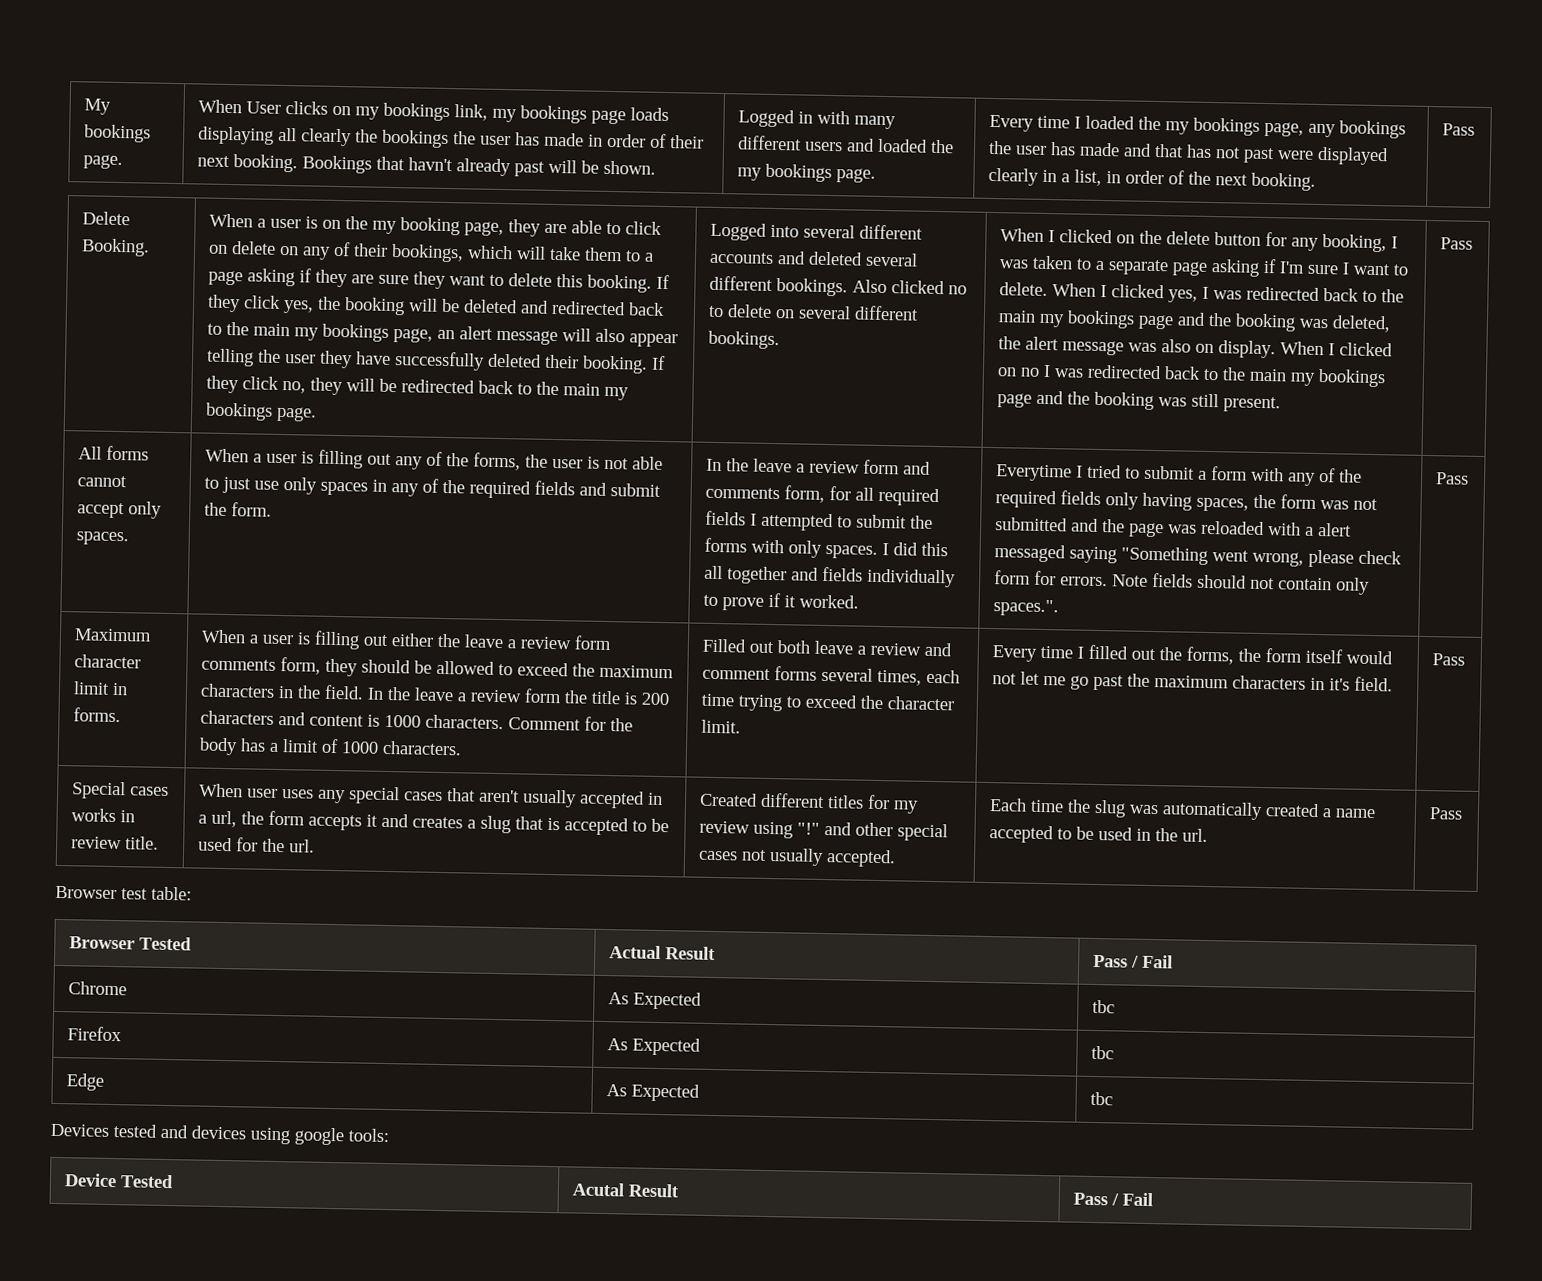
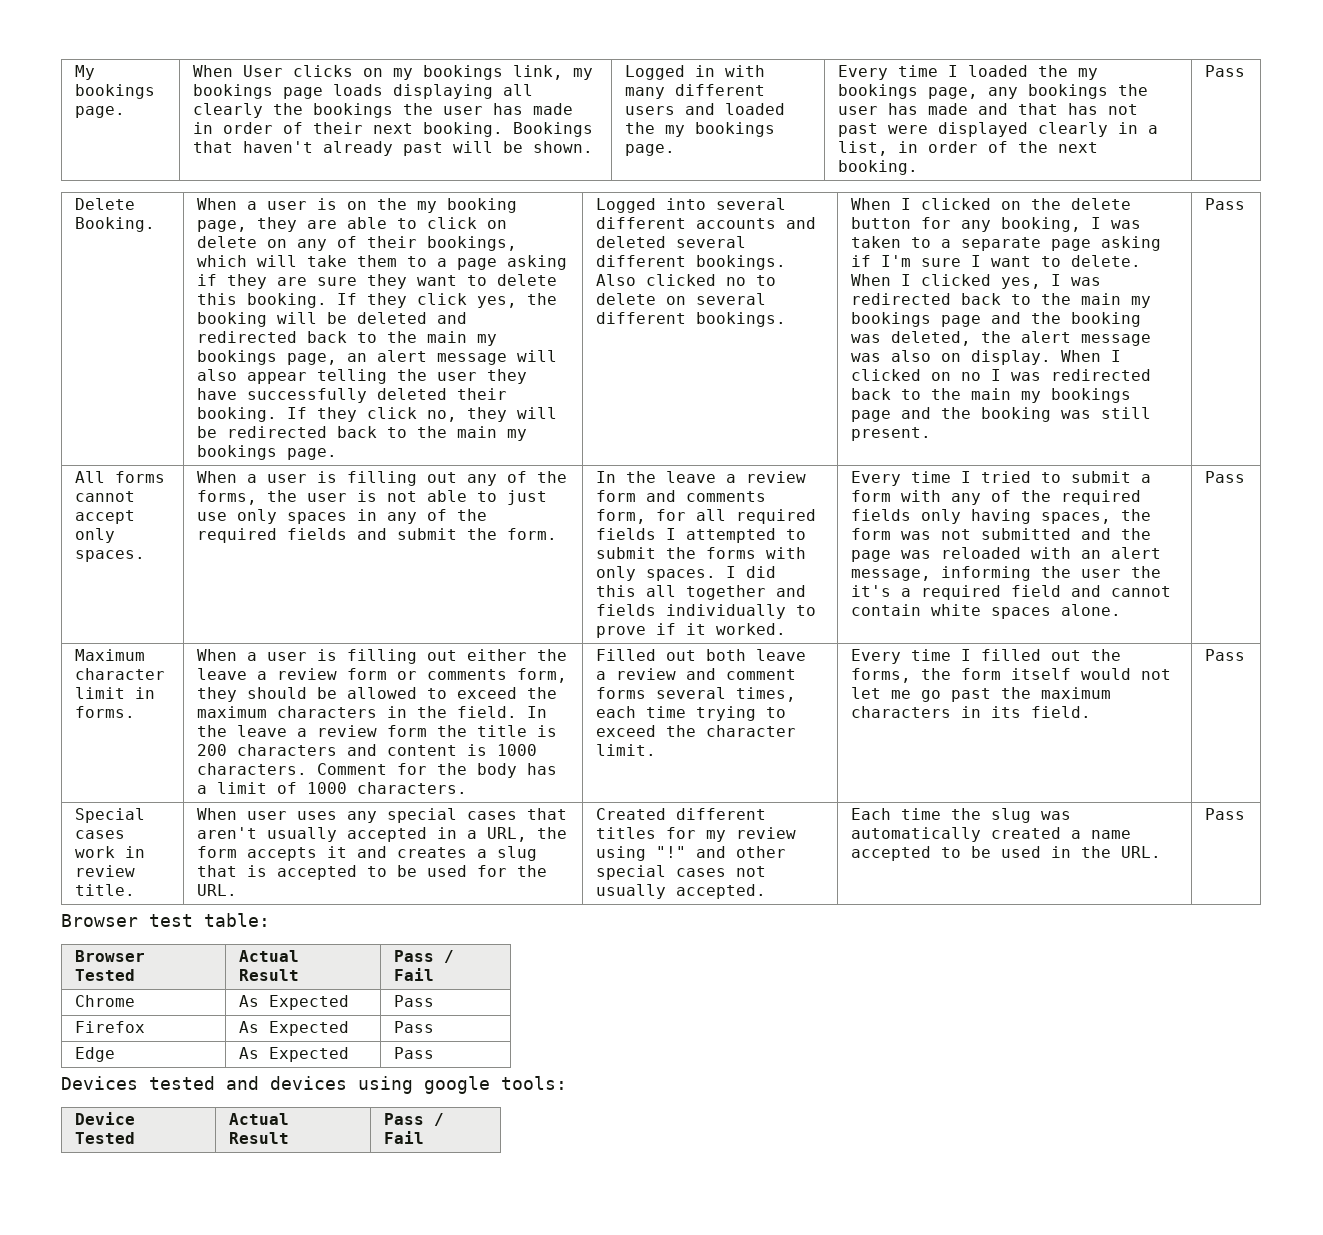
- Bookings that havn't already past will be shown.
+ Bookings that haven't already past will be shown.
- Everytime I tried to submit a form with any of the required fields only having spaces, the form was not submitted and the page was reloaded with a alert messaged saying "Something went wrong, please check form for errors. Note fields should not contain only spaces.".
+ Every time I tried to submit a form with any of the required fields only having spaces, the form was not submitted and the page was reloaded with an alert message, informing the user the it's a required field and cannot contain white spaces alone.
- When a user is filling out either the leave a review form comments form, they should be allowed to exceed the maximum characters in the field.
+ When a user is filling out either the leave a review form or comments form, they should be allowed to exceed the maximum characters in the field.
- Every time I filled out the forms, the form itself would not let me go past the maximum characters in it's field.
+ Every time I filled out the forms, the form itself would not let me go past the maximum characters in its field.
- Special cases works in review title.
+ Special cases work in review title.
- When user uses any special cases that aren't usually accepted in a url, the form accepts it and creates a slug that is accepted to be used for the url.
+ When user uses any special cases that aren't usually accepted in a URL, the form accepts it and creates a slug that is accepted to be used for the URL.
- Each time the slug was automatically created a name accepted to be used in the url.
+ Each time the slug was automatically created a name accepted to be used in the URL.
- Chrome | As Expected | tbc
+ Chrome | As Expected | Pass
- Firefox | As Expected | tbc
+ Firefox | As Expected | Pass
- Edge | As Expected | tbc
+ Edge | As Expected | Pass
- Device Tested | Acutal Result | Pass / Fail
+ Device Tested | Actual Result | Pass / Fail

